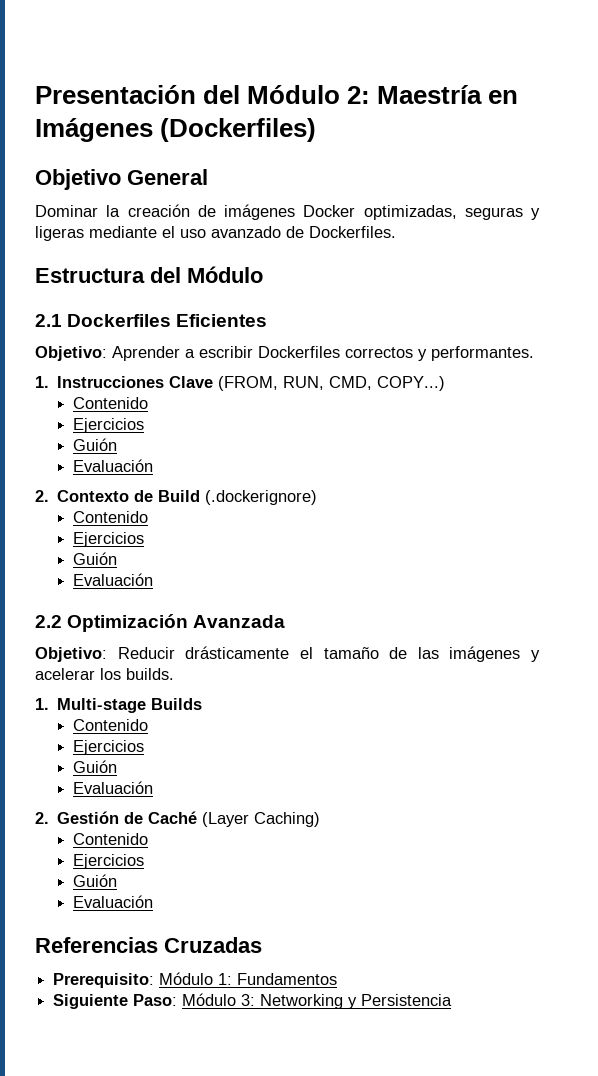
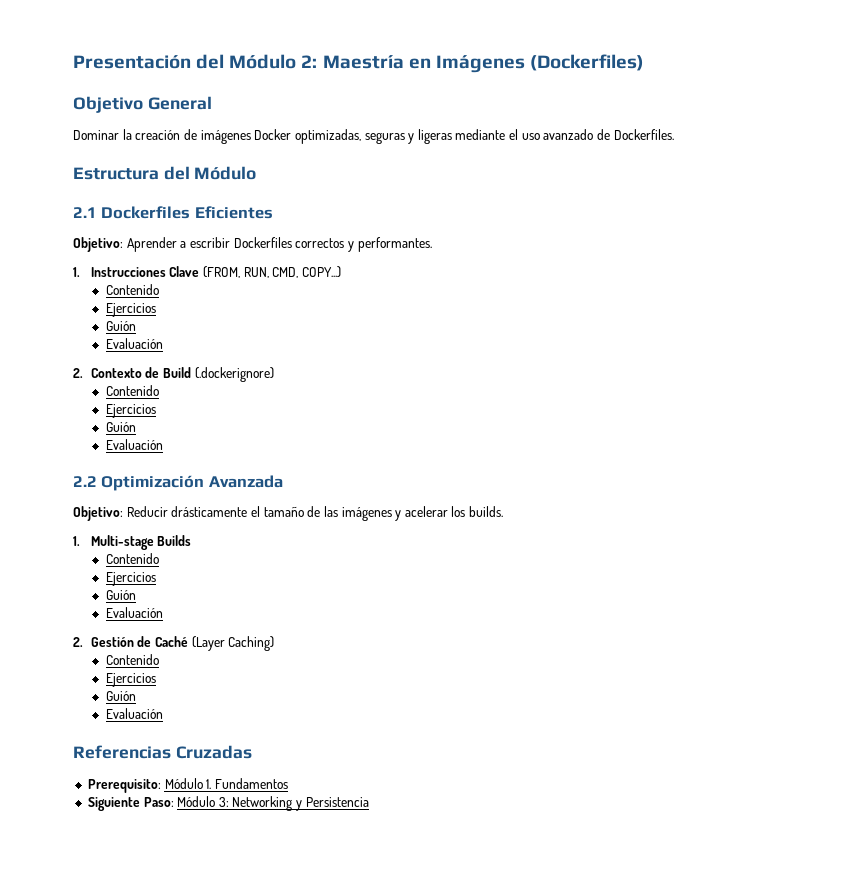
- Prerequisito: Módulo 1: Fundamentos
+ Prerequisito: Módulo 1. Fundamentos

